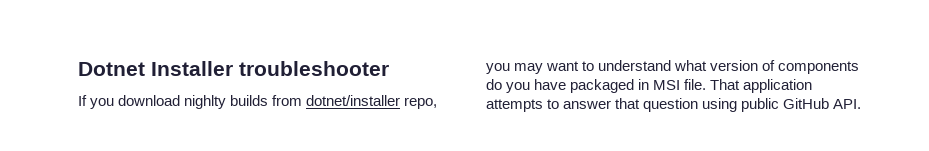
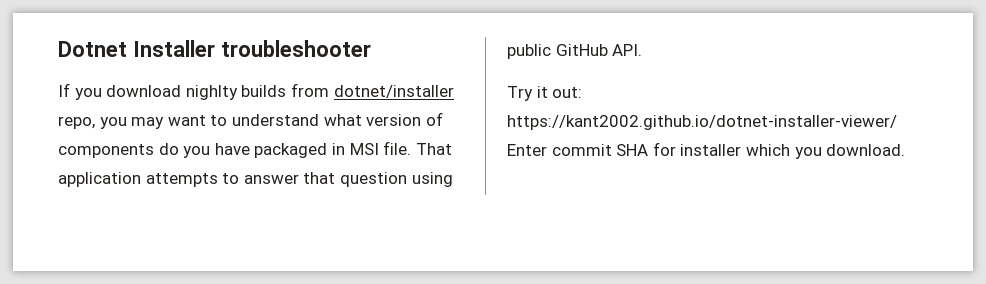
+ Try it out: https://kant2002.github.io/dotnet-installer-viewer/ Enter commit SHA for installer which you download.

